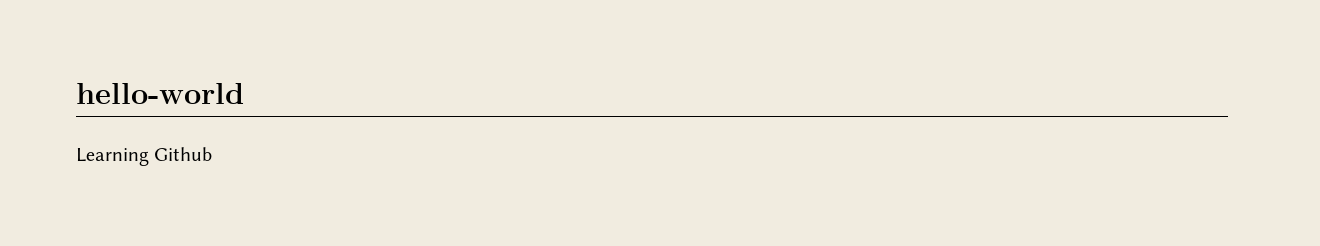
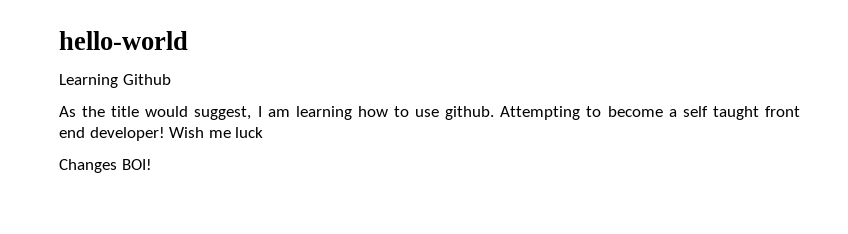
+ As the title would suggest, I am learning how to use github. Attempting to become a self taught front end developer! Wish me luck
+ Changes BOI!

